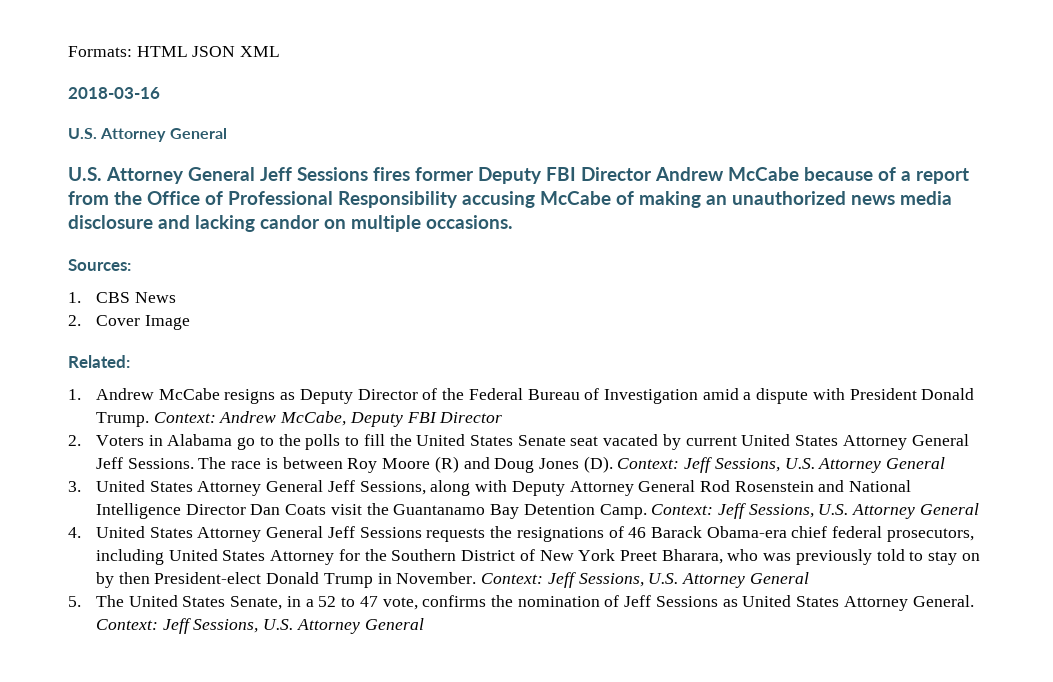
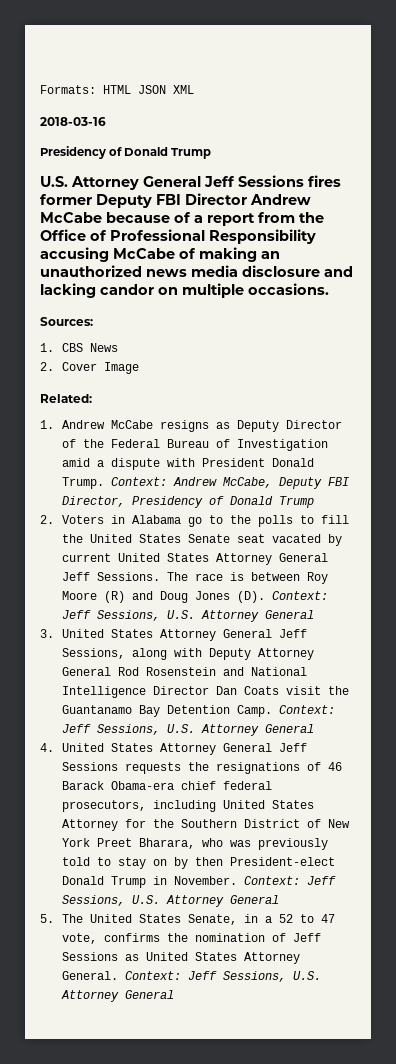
  2018-03-16
- U.S. Attorney General
+ Presidency of Donald Trump
- Context: Andrew McCabe, Deputy FBI Director
+ Context: Andrew McCabe, Deputy FBI Director, Presidency of Donald Trump

